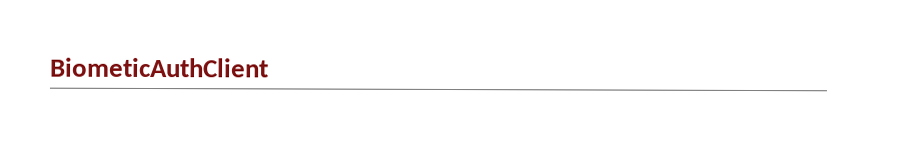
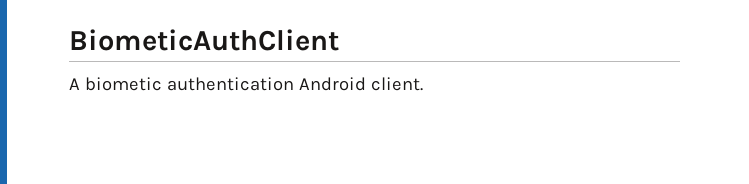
+ A biometic authentication Android client.

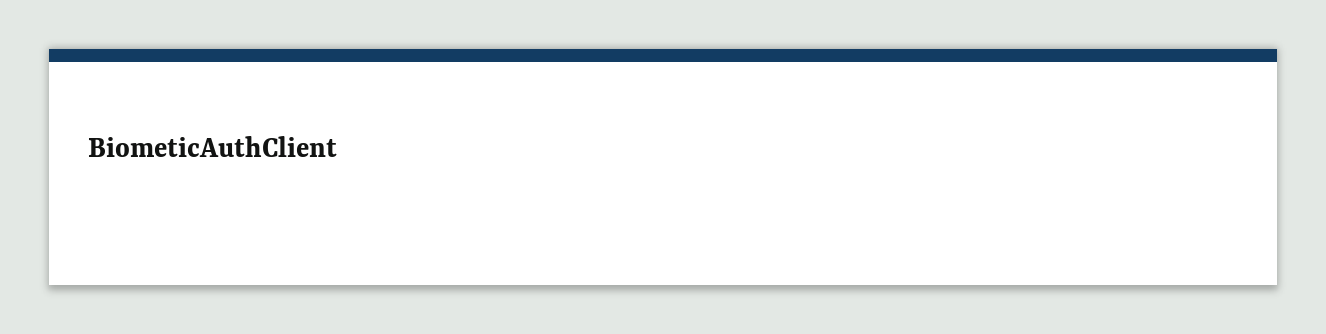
- A biometic authentication Android client.

